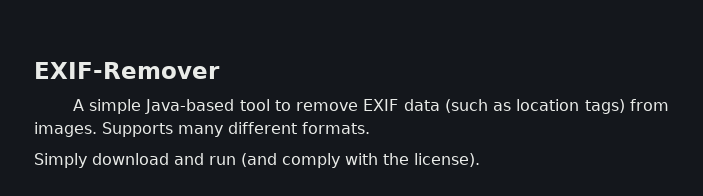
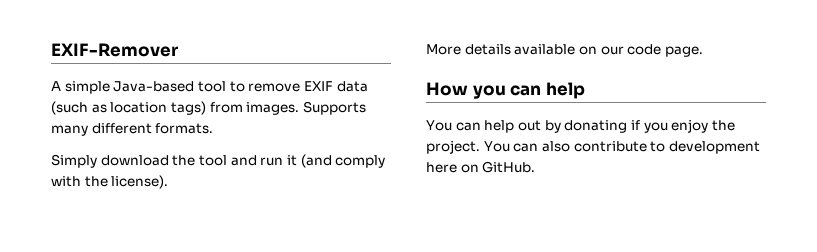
- Simply download and run (and comply with the license).
+ Simply download the tool and run it (and comply with the license).
+ More details available on our code page.
+ How you can help
+ You can help out by donating if you enjoy the project. You can also contribute to development here on GitHub.

